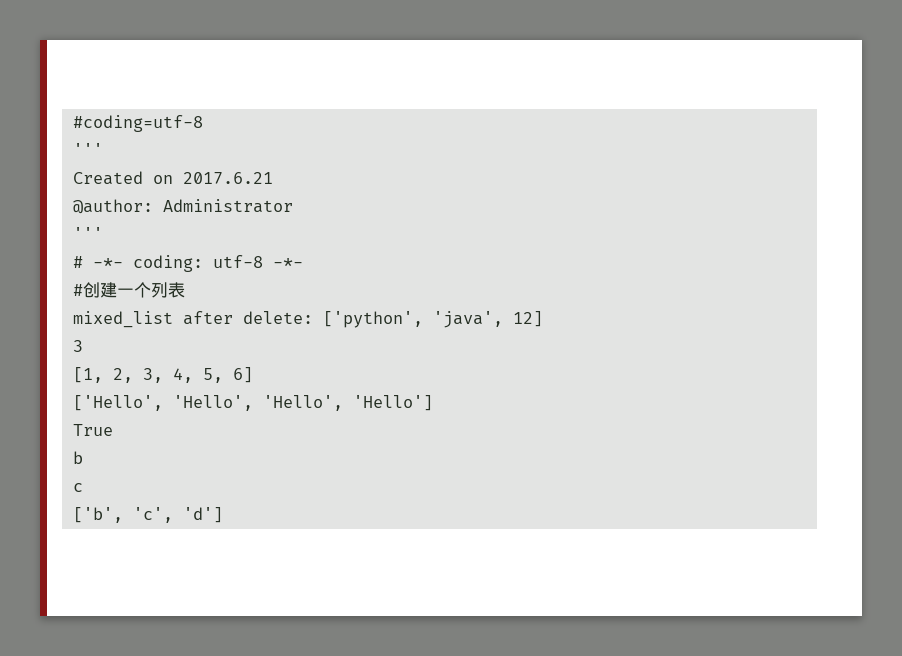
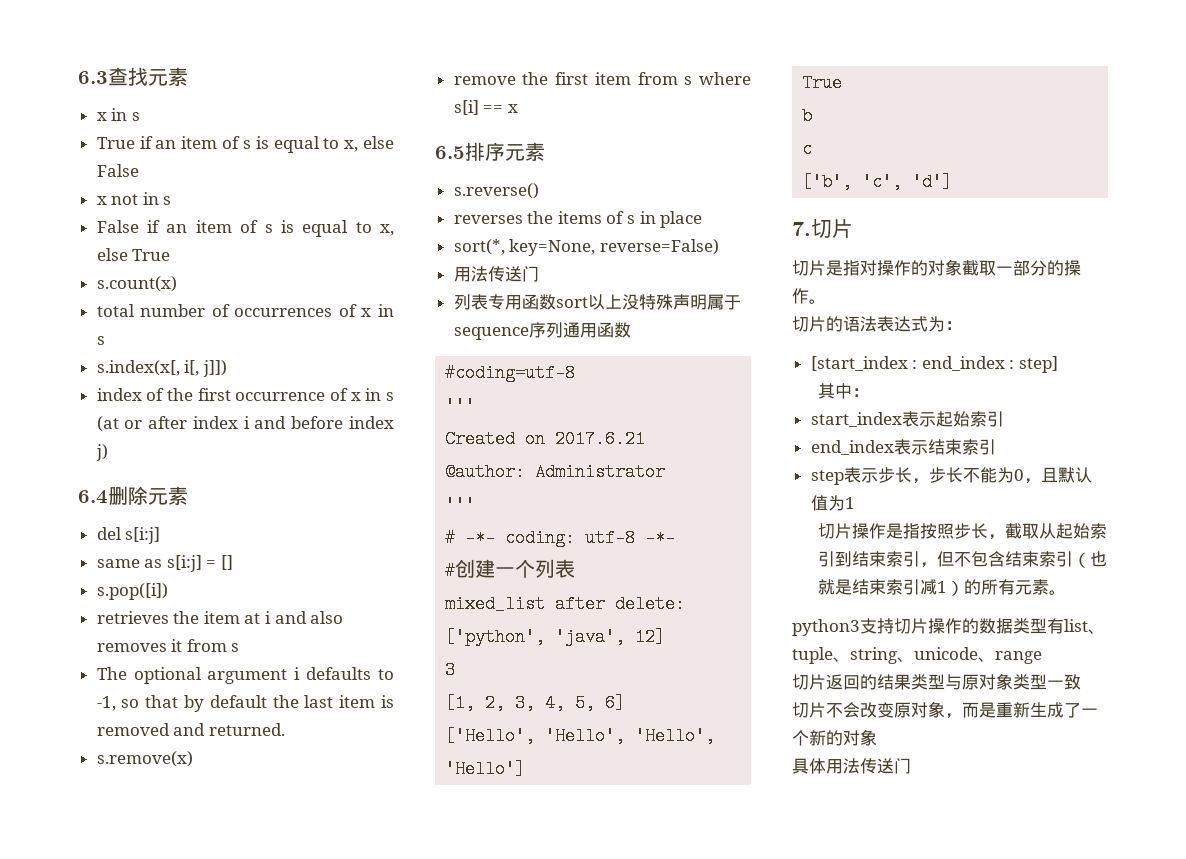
+ 6.3查找元素
+ x in s
+ True if an item of s is equal to x, else False
+ x not in s
+ False if an item of s is equal to x, else True
+ s.count(x)
+ total number of occurrences of x in s
+ s.index(x[, i[, j]])
+ index of the first occurrence of x in s (at or after index i and before index j)
+ 6.4删除元素
+ del s[i:j]
+ same as s[i:j] = []
+ s.pop([i])
+ retrieves the item at i and also removes it from s
+ The optional argument i defaults to -1, so that by default the last item is removed and returned.
+ s.remove(x)
+ remove the first item from s where s[i] == x
+ 6.5排序元素
+ s.reverse()
+ reverses the items of s in place
+ sort(*, key=None, reverse=False)
+ 用法传送门
+ 列表专用函数sort以上没特殊声明属于sequence序列通用函数
+ 7.切片
+ 切片是指对操作的对象截取一部分的操作。
+ 切片的语法表达式为：
+ [start_index : end_index : step]
+ 其中：
+ start_index表示起始索引
+ end_index表示结束索引
+ step表示步长，步长不能为0，且默认值为1
+ 切片操作是指按照步长，截取从起始索引到结束索引，但不包含结束索引（也就是结束索引减1）的所有元素。
+ python3支持切片操作的数据类型有list、tuple、string、unicode、range
+ 切片返回的结果类型与原对象类型一致
+ 切片不会改变原对象，而是重新生成了一个新的对象
+ 具体用法传送门

